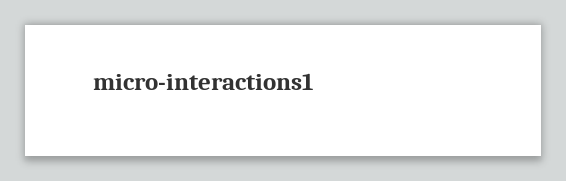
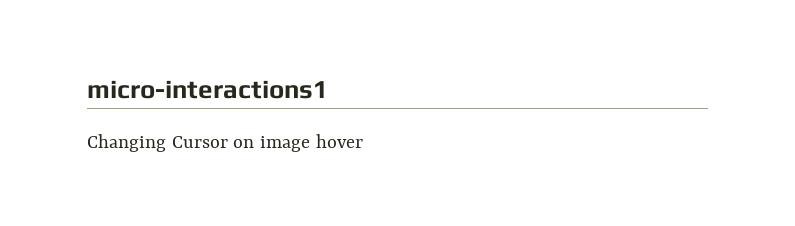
+ Changing Cursor on image hover

